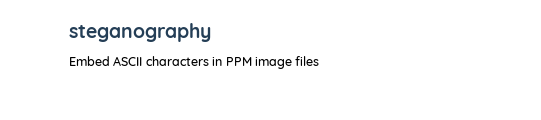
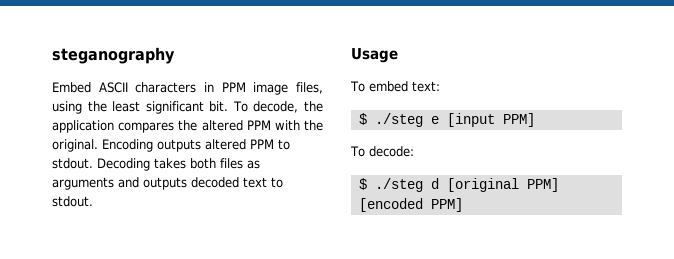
- Embed ASCII characters in PPM image files
+ Embed ASCII characters in PPM image files, using the least significant bit. To decode, the application compares the altered PPM with the original. Encoding outputs altered PPM to stdout. Decoding takes both files as arguments and outputs decoded text to stdout.
+ Usage
+ To embed text:
+ $ ./steg e [input PPM]
+ To decode:
+ $ ./steg d [original PPM] [encoded PPM]

